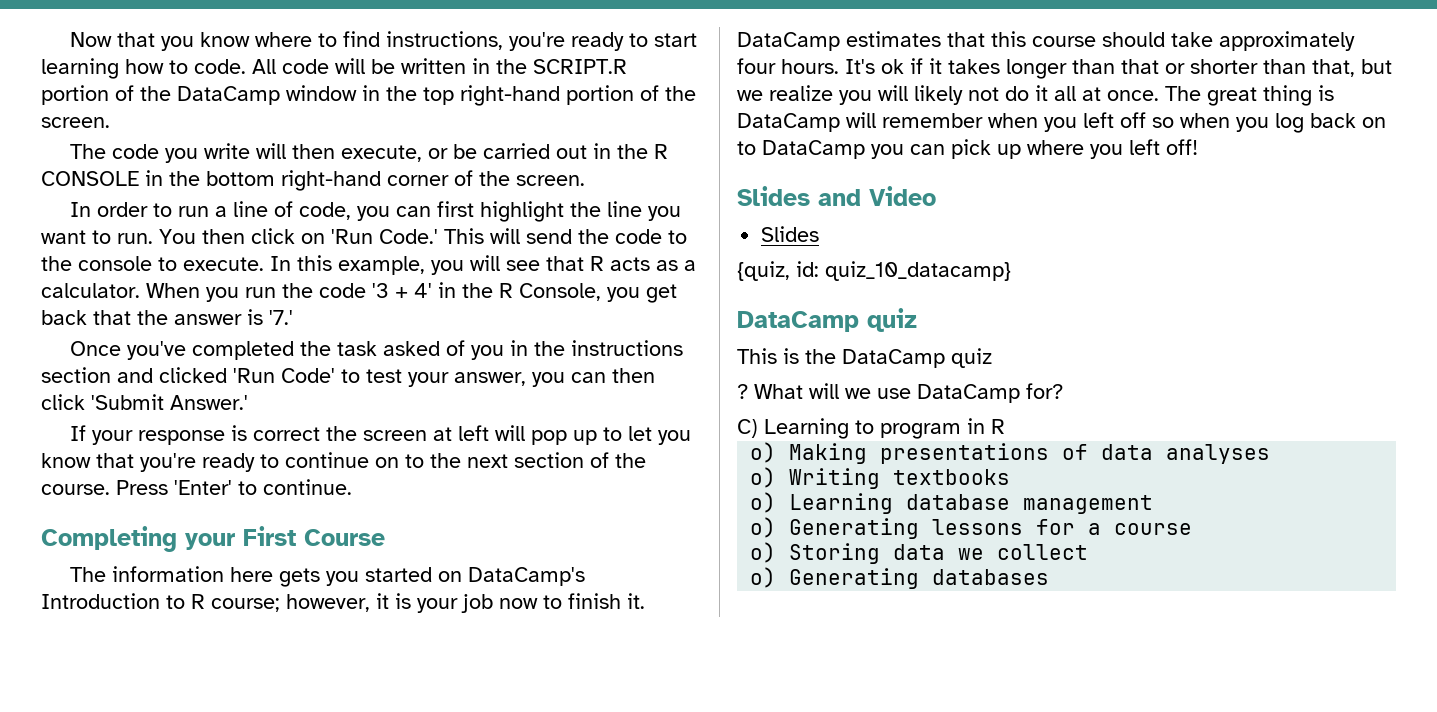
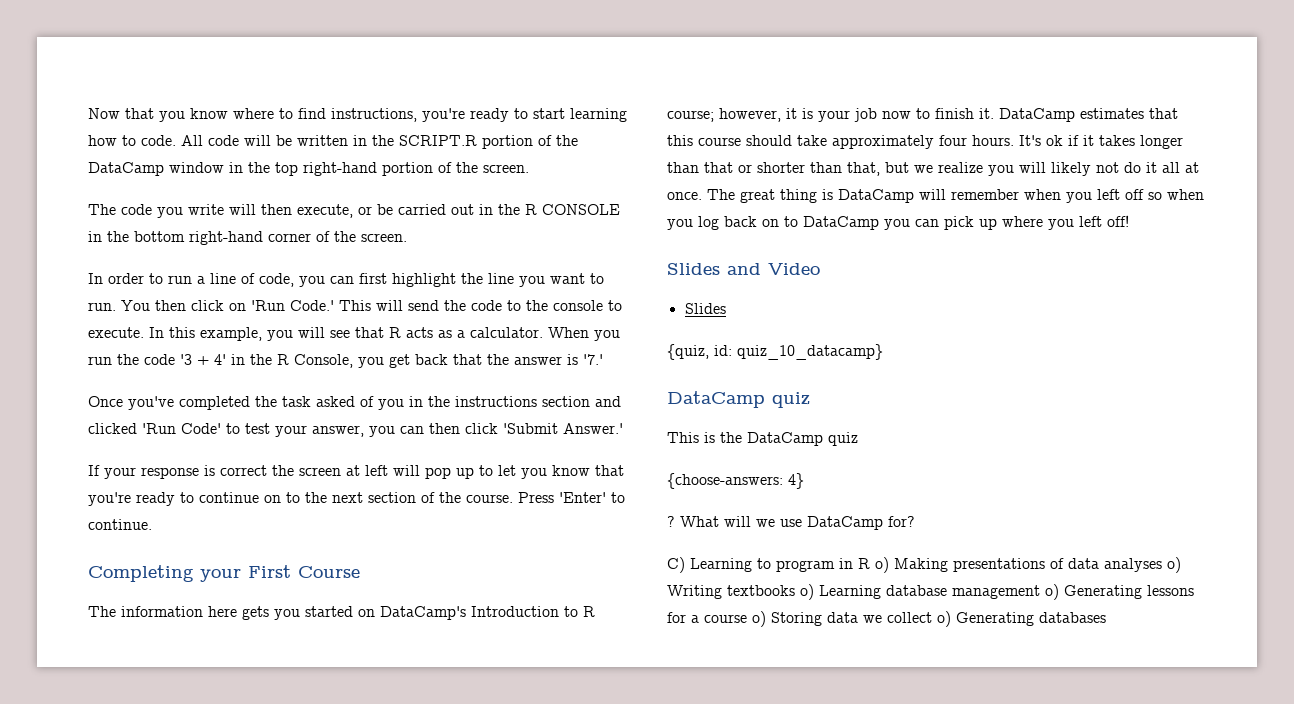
+ {choose-answers: 4}
- C) Learning to program in R
- o) Making presentations of data analyses
- o) Writing textbooks
- o) Learning database management
- o) Generating lessons for a course
- o) Storing data we collect
- o) Generating databases
+ C) Learning to program in R o) Making presentations of data analyses o) Writing textbooks o) Learning database management o) Generating lessons for a course o) Storing data we collect o) Generating databases

